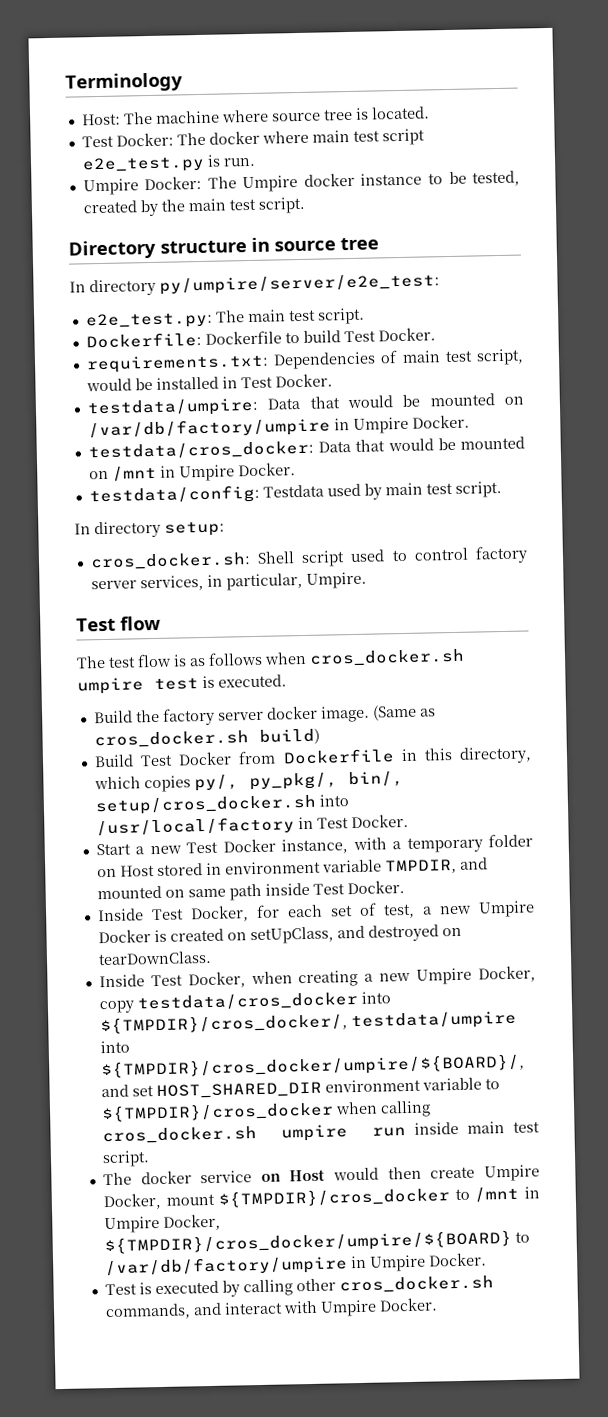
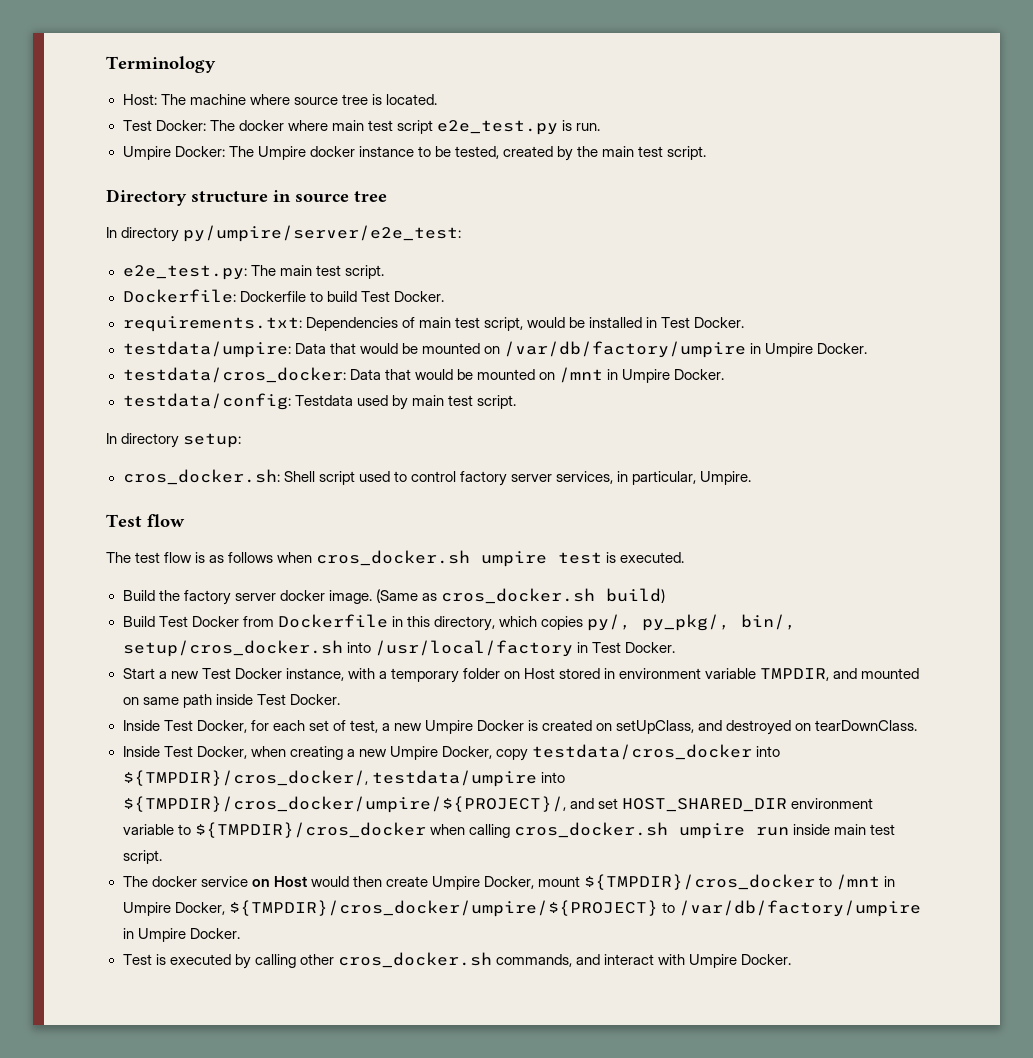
- Inside Test Docker, when creating a new Umpire Docker, copy testdata/cros_docker into ${TMPDIR}/cros_docker/, testdata/umpire into ${TMPDIR}/cros_docker/umpire/${BOARD}/, and set HOST_SHARED_DIR environment variable to ${TMPDIR}/cros_docker when calling cros_docker.sh umpire run inside main test script.
+ Inside Test Docker, when creating a new Umpire Docker, copy testdata/cros_docker into ${TMPDIR}/cros_docker/, testdata/umpire into ${TMPDIR}/cros_docker/umpire/${PROJECT}/, and set HOST_SHARED_DIR environment variable to ${TMPDIR}/cros_docker when calling cros_docker.sh umpire run inside main test script.
- The docker service on Host would then create Umpire Docker, mount ${TMPDIR}/cros_docker to /mnt in Umpire Docker, ${TMPDIR}/cros_docker/umpire/${BOARD} to /var/db/factory/umpire in Umpire Docker.
+ The docker service on Host would then create Umpire Docker, mount ${TMPDIR}/cros_docker to /mnt in Umpire Docker, ${TMPDIR}/cros_docker/umpire/${PROJECT} to /var/db/factory/umpire in Umpire Docker.

